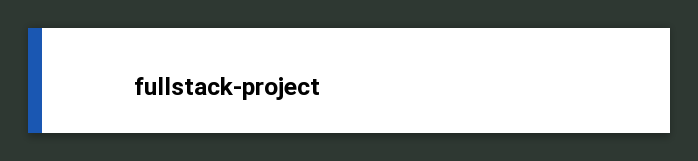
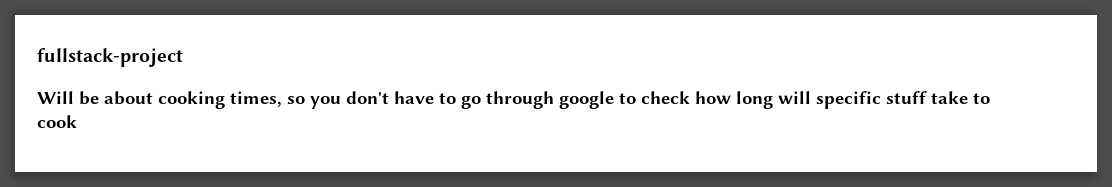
+ Will be about cooking times, so you don't have to go through google to check how long will specific stuff take to cook

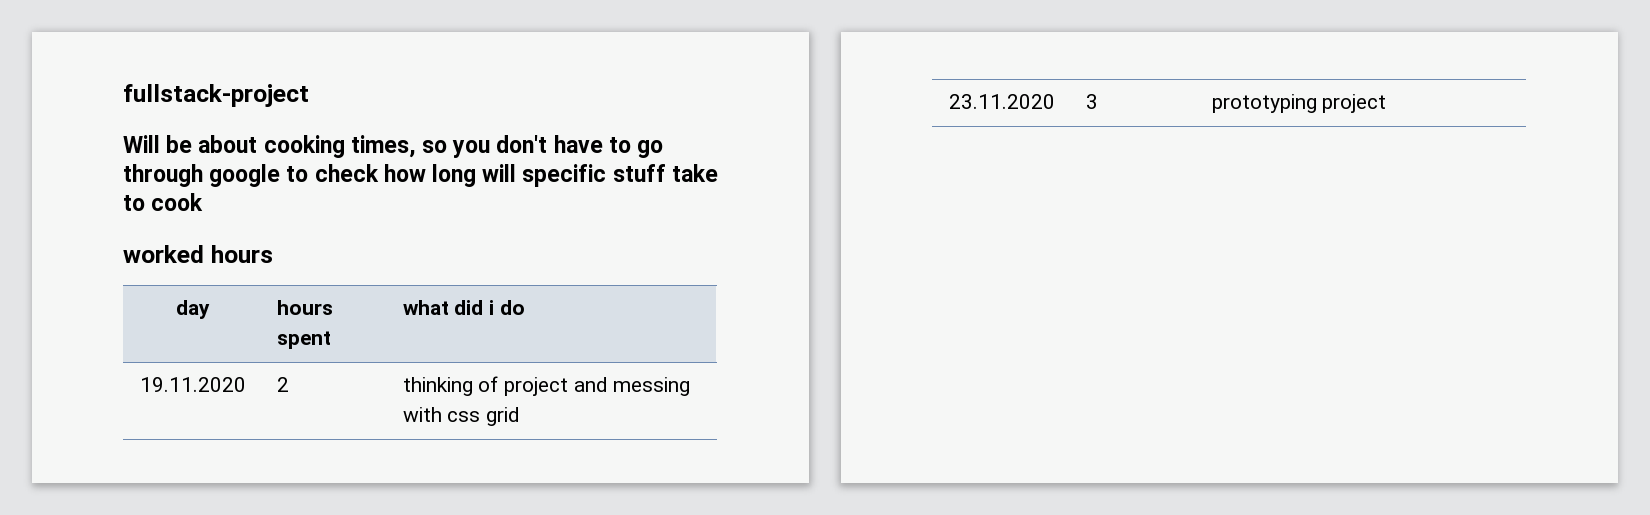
+ worked hours
+ day | hours spent | what did i do
+ 19.11.2020 | 2 | thinking of project and messing with css grid
+ 23.11.2020 | 3 | prototyping project

